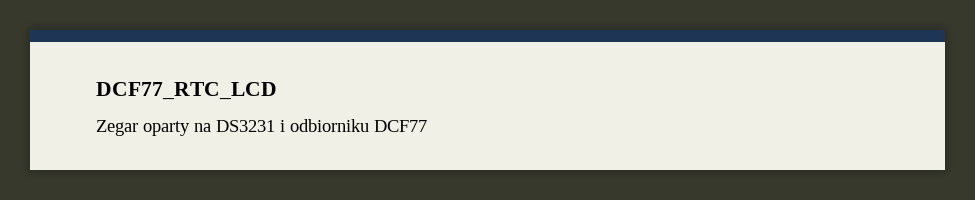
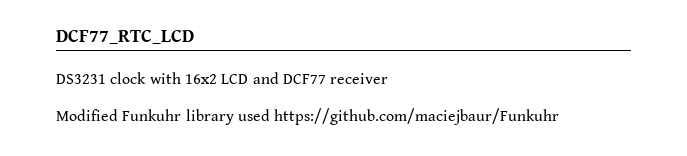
- Zegar oparty na DS3231 i odbiorniku DCF77
+ DS3231 clock with 16x2 LCD and DCF77 receiver
+ Modified Funkuhr library used https://github.com/maciejbaur/Funkuhr

